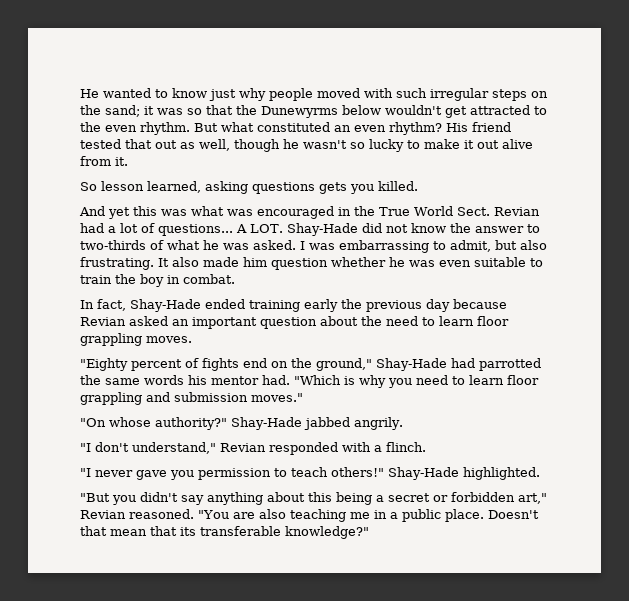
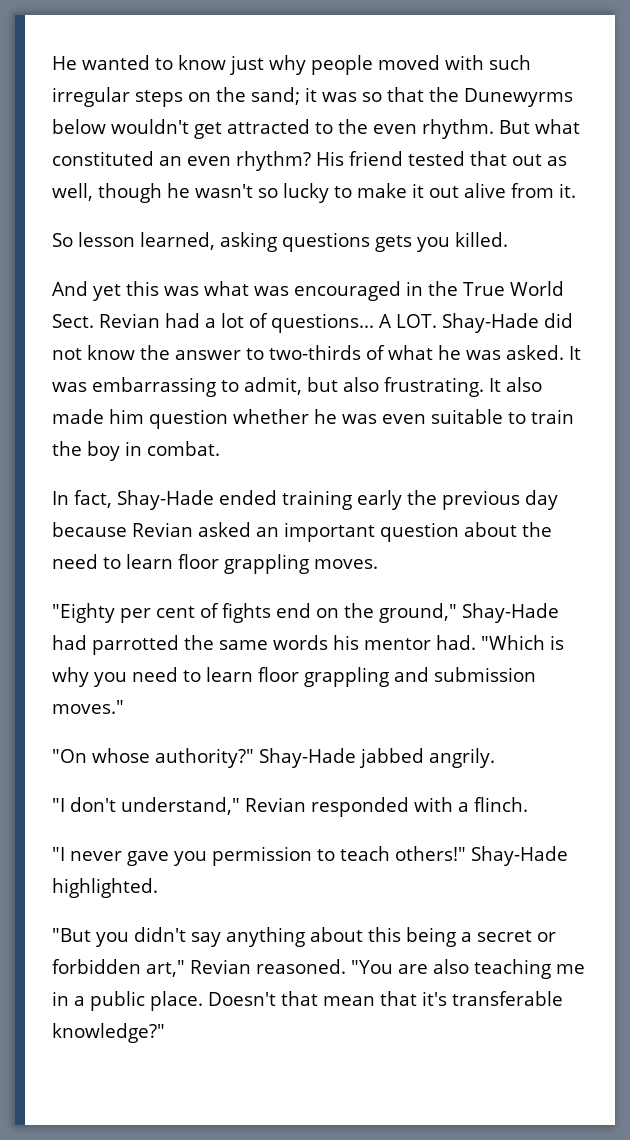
- I was embarrassing to admit, but also frustrating.
+ It was embarrassing to admit, but also frustrating.
- "Eighty percent of fights end on the ground," Shay-Hade had parrotted the same words his mentor had.
+ "Eighty per cent of fights end on the ground," Shay-Hade had parrotted the same words his mentor had.
- Doesn't that mean that its transferable knowledge?"
+ Doesn't that mean that it's transferable knowledge?"

